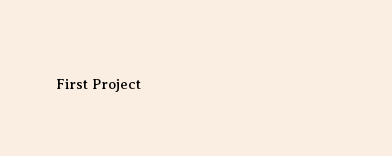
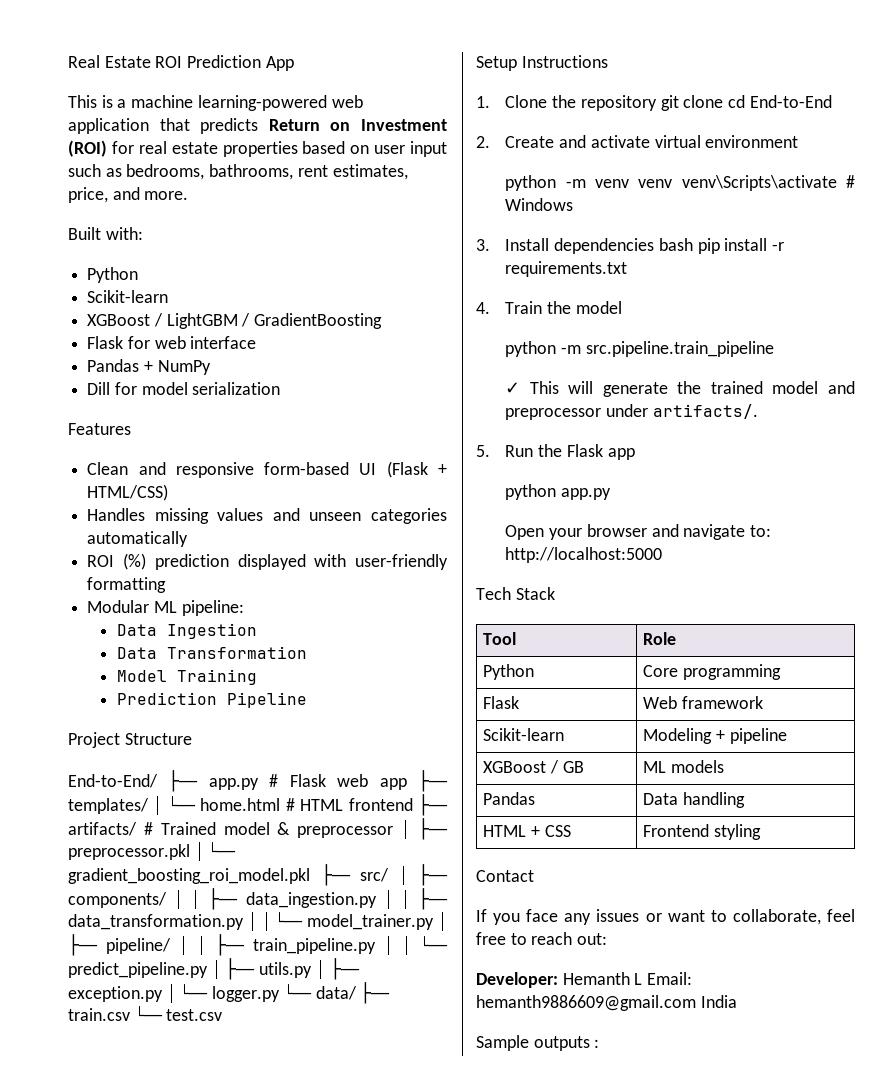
- First Project
+ Real Estate ROI Prediction App
+ This is a machine learning-powered web application that predicts Return on Investment (ROI) for real estate properties based on user input such as bedrooms, bathrooms, rent estimates, price, and more.
+ Built with:
+ Python
+ Scikit-learn
+ XGBoost / LightGBM / GradientBoosting
+ Flask for web interface
+ Pandas + NumPy
+ Dill for model serialization
+ Features
+ Clean and responsive form-based UI (Flask + HTML/CSS)
+ Handles missing values and unseen categories automatically
+ ROI (%) prediction displayed with user-friendly formatting
+ Modular ML pipeline:
+ Data Ingestion
+ Data Transformation
+ Model Training
+ Prediction Pipeline
+ Project Structure
+ End-to-End/ ├── app.py # Flask web app ├── templates/ │ └── home.html # HTML frontend ├── artifacts/ # Trained model & preprocessor │ ├── preprocessor.pkl │ └── gradient_boosting_roi_model.pkl ├── src/ │ ├── components/ │ │ ├── data_ingestion.py │ │ ├── data_transformation.py │ │ └── model_trainer.py │ ├── pipeline/ │ │ ├── train_pipeline.py │ │ └── predict_pipeline.py │ ├── utils.py │ ├── exception.py │ └── logger.py └── data/ ├── train.csv └── test.csv
+ Setup Instructions
+ 1. Clone the repository git clone cd End-to-End
+ 2. Create and activate virtual environment
+ python -m venv venv venv\Scripts\activate # Windows
+ 3. Install dependencies bash pip install -r requirements.txt
+ 4. Train the model
+ python -m src.pipeline.train_pipeline
+ ✓ This will generate the trained model and preprocessor under artifacts/.
+ 5. Run the Flask app
+ python app.py
+ Open your browser and navigate to: http://localhost:5000
+ Tech Stack
+ Tool | Role
+ Python | Core programming
+ Flask | Web framework
+ Scikit-learn | Modeling + pipeline
+ XGBoost / GB | ML models
+ Pandas | Data handling
+ HTML + CSS | Frontend styling
+ Contact
+ If you face any issues or want to collaborate, feel free to reach out:
+ Developer: Hemanth L Email: hemanth9886609@gmail.com India
+ Sample outputs :

